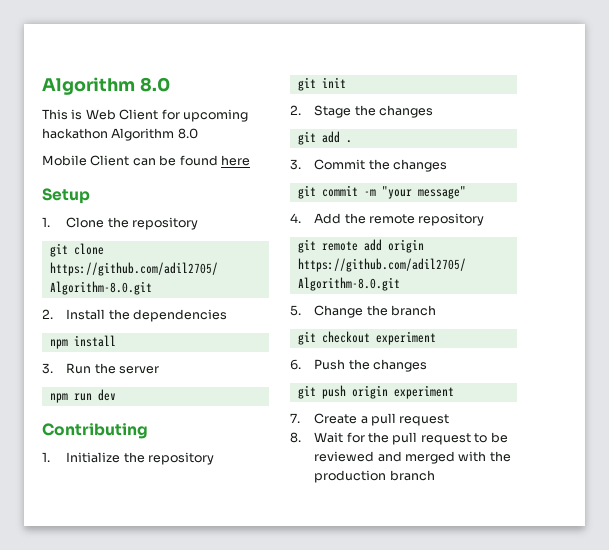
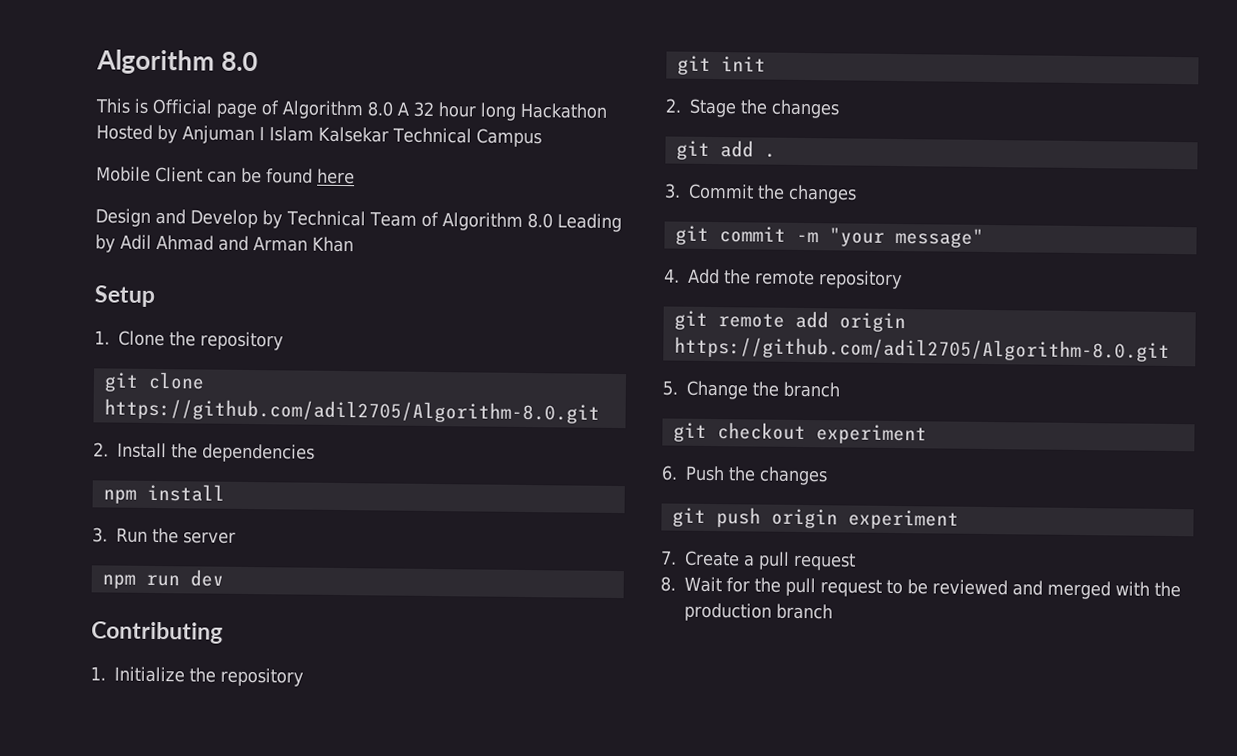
- This is Web Client for upcoming hackathon Algorithm 8.0
+ This is Official page of Algorithm 8.0 A 32 hour long Hackathon Hosted by Anjuman I Islam Kalsekar Technical Campus
+ Design and Develop by Technical Team of Algorithm 8.0 Leading by Adil Ahmad and Arman Khan

